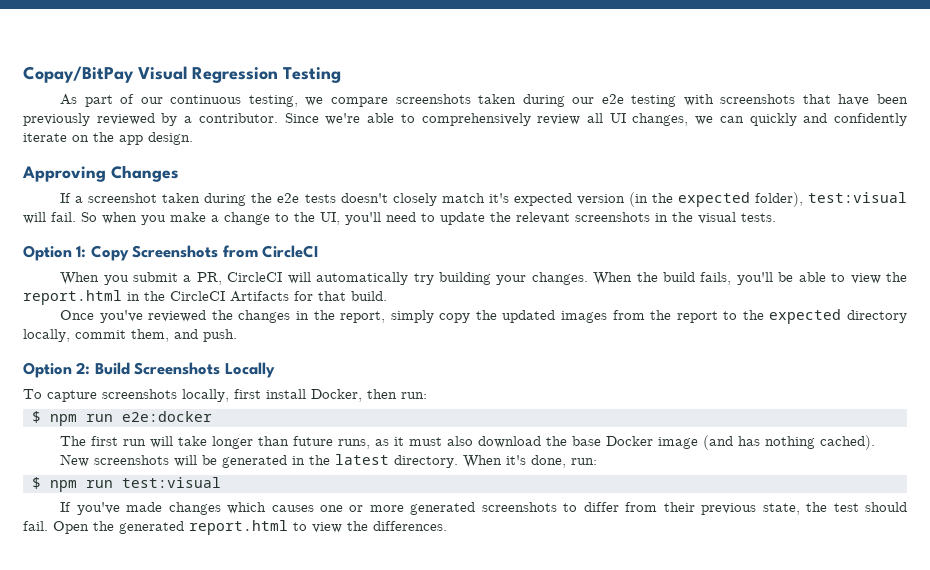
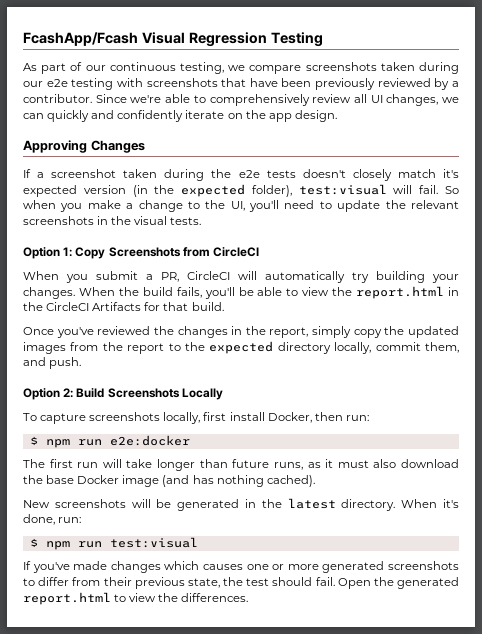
- Copay/BitPay Visual Regression Testing
+ FcashApp/Fcash Visual Regression Testing

